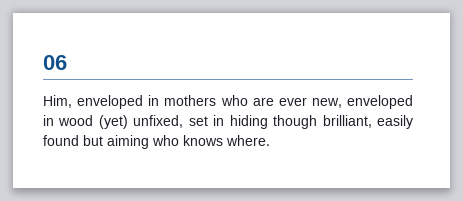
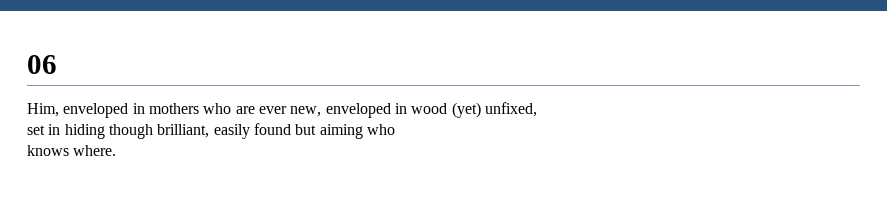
- Him, enveloped in mothers who are ever new, enveloped in wood (yet) unfixed, set in hiding though brilliant, easily found but aiming who knows where.
+ Him, enveloped in mothers who are ever new, enveloped in wood (yet) unfixed,
+ set in hiding though brilliant, easily found but aiming who
+ knows where.

